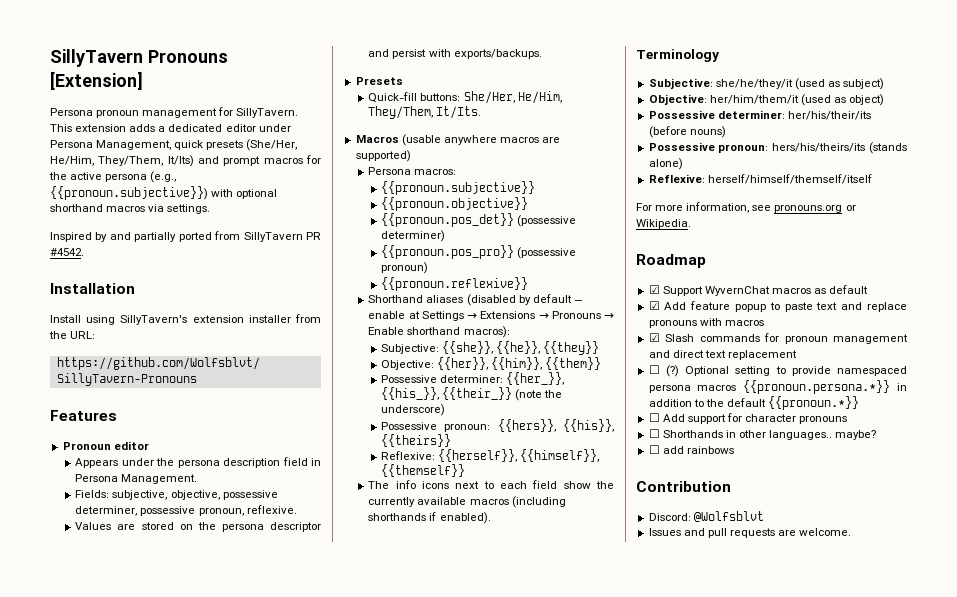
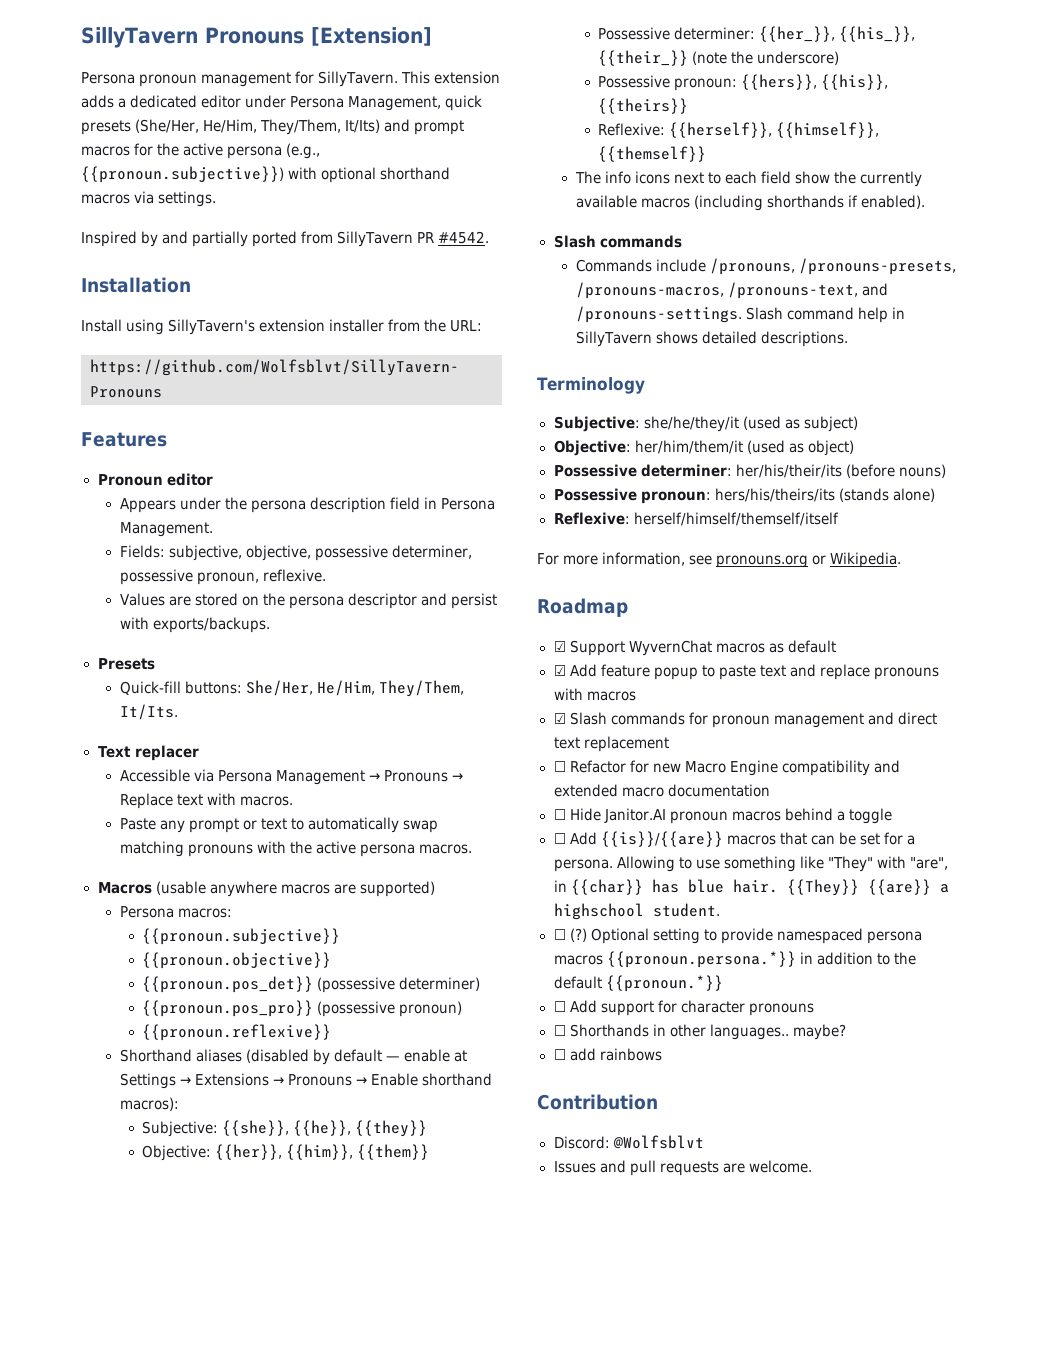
+ Text replacer
+ Accessible via Persona Management → Pronouns → Replace text with macros.
+ Paste any prompt or text to automatically swap matching pronouns with the active persona macros.
  The info icons next to each field show the currently available macros (including shorthands if enabled).
+ Slash commands
+ Commands include /pronouns, /pronouns-presets, /pronouns-macros, /pronouns-text, and /pronouns-settings. Slash command help in SillyTavern shows detailed descriptions.
+ ☐ Refactor for new Macro Engine compatibility and extended macro documentation
+ ☐ Hide Janitor.AI pronoun macros behind a toggle
+ ☐ Add {{is}}/{{are}} macros that can be set for a persona. Allowing to use something like "They" with "are", in {{char}} has blue hair. {{They}} {{are}} a highschool student.

